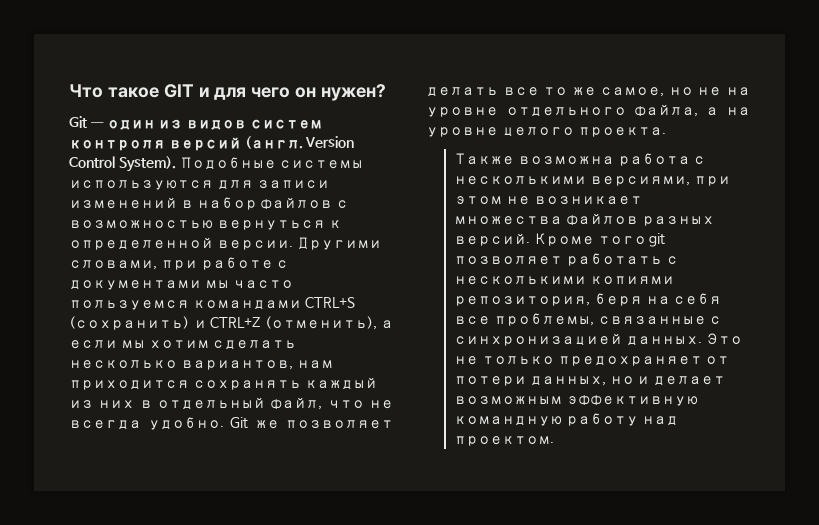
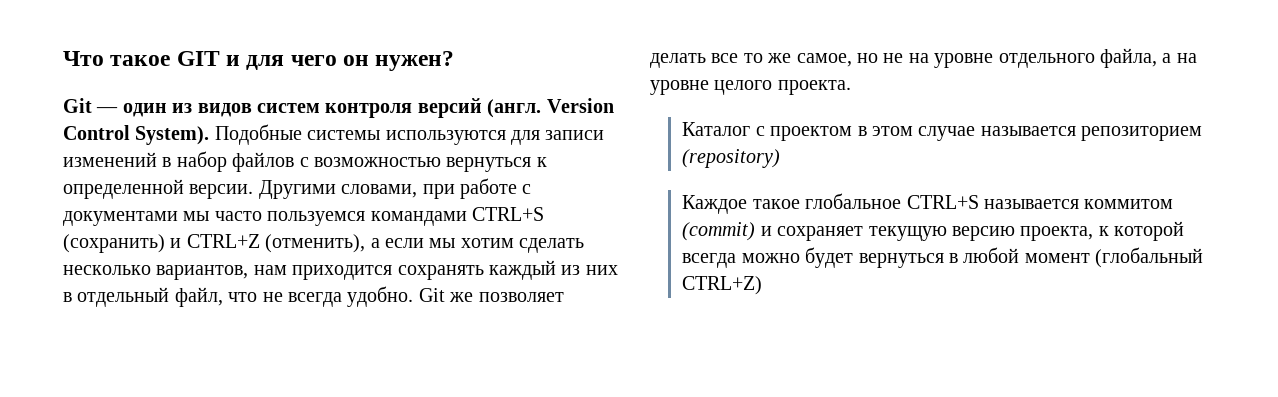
- Также возможна работа с несколькими версиями, при этом не возникает множества файлов разных версий. Кроме того git позволяет работать с несколькими копиями репозитория, беря на себя все проблемы, связанные с синхронизацией данных. Это не только предохраняет от потери данных, но и делает возможным эффективную командную работу над проектом.
+ Каталог с проектом в этом случае называется репозиторием (repository)
+ Каждое такое глобальное CTRL+S называется коммитом (commit) и сохраняет текущую версию проекта, к которой всегда можно будет вернуться в любой момент (глобальный CTRL+Z)

